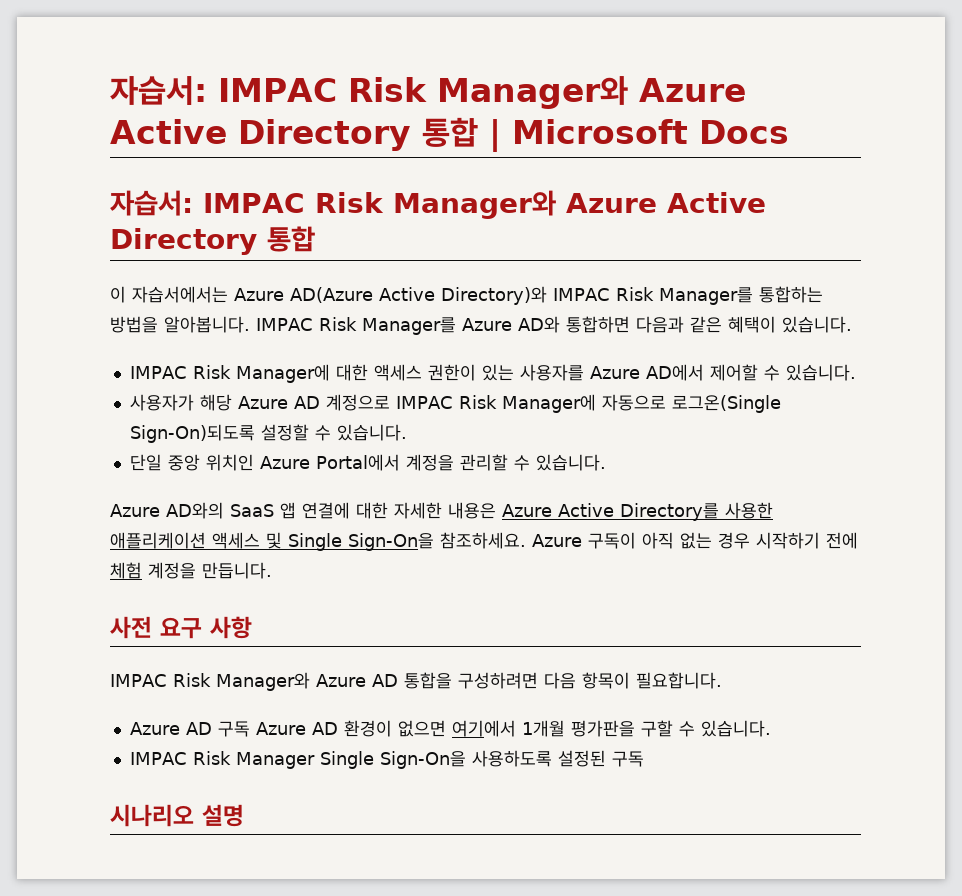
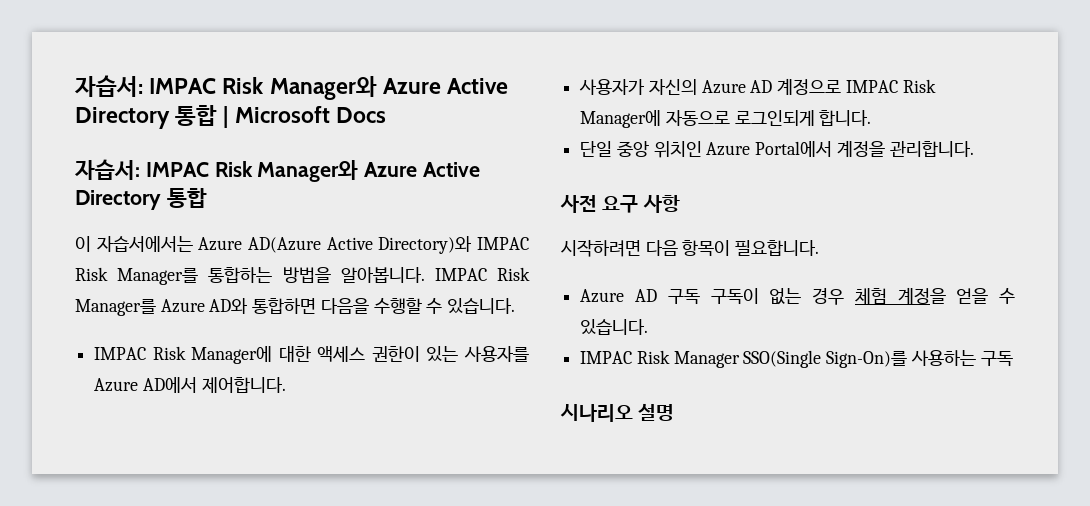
- IMPAC Risk Manager를 Azure AD와 통합하면 다음과 같은 혜택이 있습니다.
+ IMPAC Risk Manager를 Azure AD와 통합하면 다음을 수행할 수 있습니다.
- IMPAC Risk Manager에 대한 액세스 권한이 있는 사용자를 Azure AD에서 제어할 수 있습니다.
+ IMPAC Risk Manager에 대한 액세스 권한이 있는 사용자를 Azure AD에서 제어합니다.
- 사용자가 해당 Azure AD 계정으로 IMPAC Risk Manager에 자동으로 로그온(Single Sign-On)되도록 설정할 수 있습니다.
+ 사용자가 자신의 Azure AD 계정으로 IMPAC Risk Manager에 자동으로 로그인되게 합니다.
- 단일 중앙 위치인 Azure Portal에서 계정을 관리할 수 있습니다.
- Azure AD와의 SaaS 앱 연결에 대한 자세한 내용은 Azure Active Directory를 사용한 애플리케이션 액세스 및 Single Sign-On을 참조하세요. Azure 구독이 아직 없는 경우 시작하기 전에 체험 계정을 만듭니다.
+ 단일 중앙 위치인 Azure Portal에서 계정을 관리합니다.
  사전 요구 사항
- IMPAC Risk Manager와 Azure AD 통합을 구성하려면 다음 항목이 필요합니다.
+ 시작하려면 다음 항목이 필요합니다.
- Azure AD 구독 Azure AD 환경이 없으면 여기에서 1개월 평가판을 구할 수 있습니다.
+ Azure AD 구독 구독이 없는 경우 체험 계정을 얻을 수 있습니다.
- IMPAC Risk Manager Single Sign-On을 사용하도록 설정된 구독
+ IMPAC Risk Manager SSO(Single Sign-On)를 사용하는 구독

